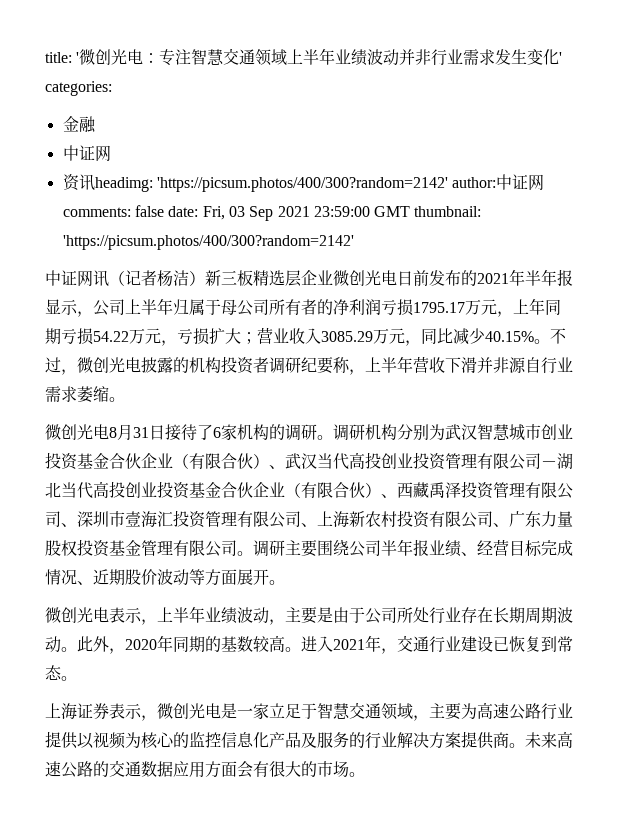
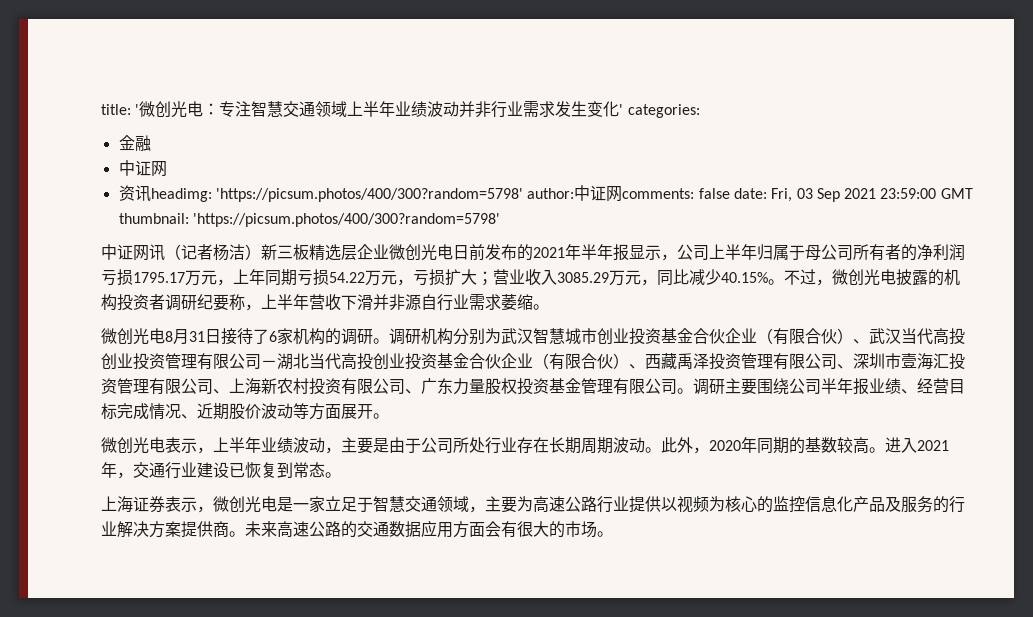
- 资讯headimg: 'https://picsum.photos/400/300?random=2142' author:中证网comments: false date: Fri, 03 Sep 2021 23:59:00 GMT thumbnail: 'https://picsum.photos/400/300?random=2142'
+ 资讯headimg: 'https://picsum.photos/400/300?random=5798' author:中证网comments: false date: Fri, 03 Sep 2021 23:59:00 GMT thumbnail: 'https://picsum.photos/400/300?random=5798'

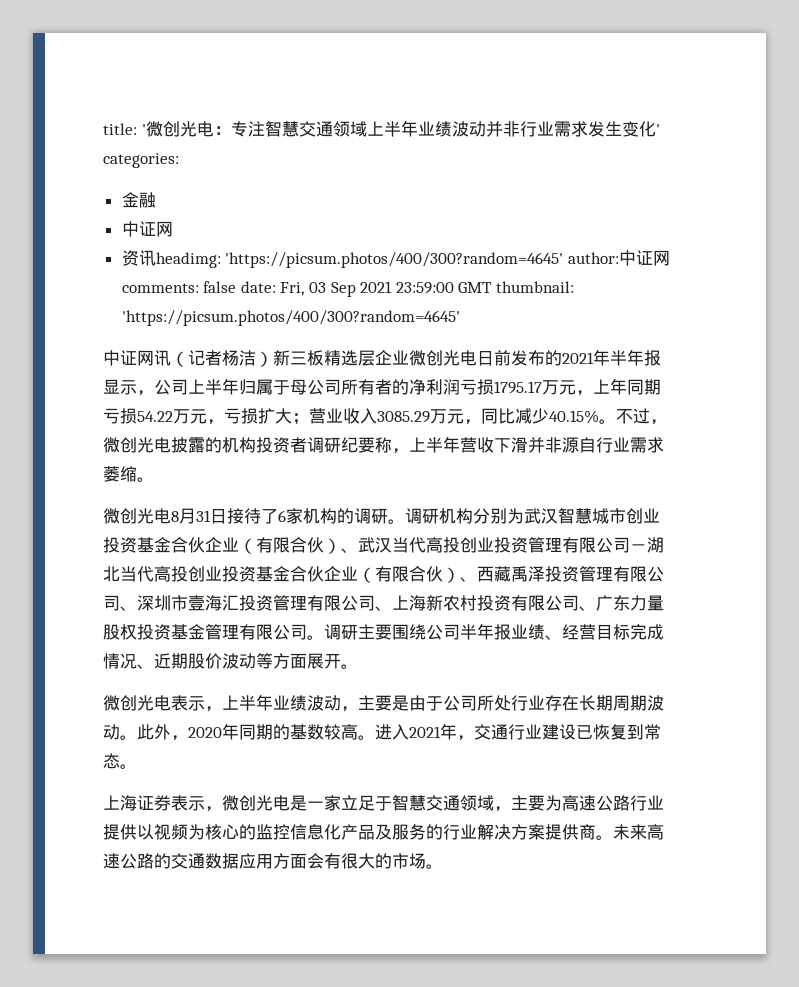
- 资讯headimg: 'https://picsum.photos/400/300?random=5798' author:中证网comments: false date: Fri, 03 Sep 2021 23:59:00 GMT thumbnail: 'https://picsum.photos/400/300?random=5798'
+ 资讯headimg: 'https://picsum.photos/400/300?random=4645' author:中证网comments: false date: Fri, 03 Sep 2021 23:59:00 GMT thumbnail: 'https://picsum.photos/400/300?random=4645'

